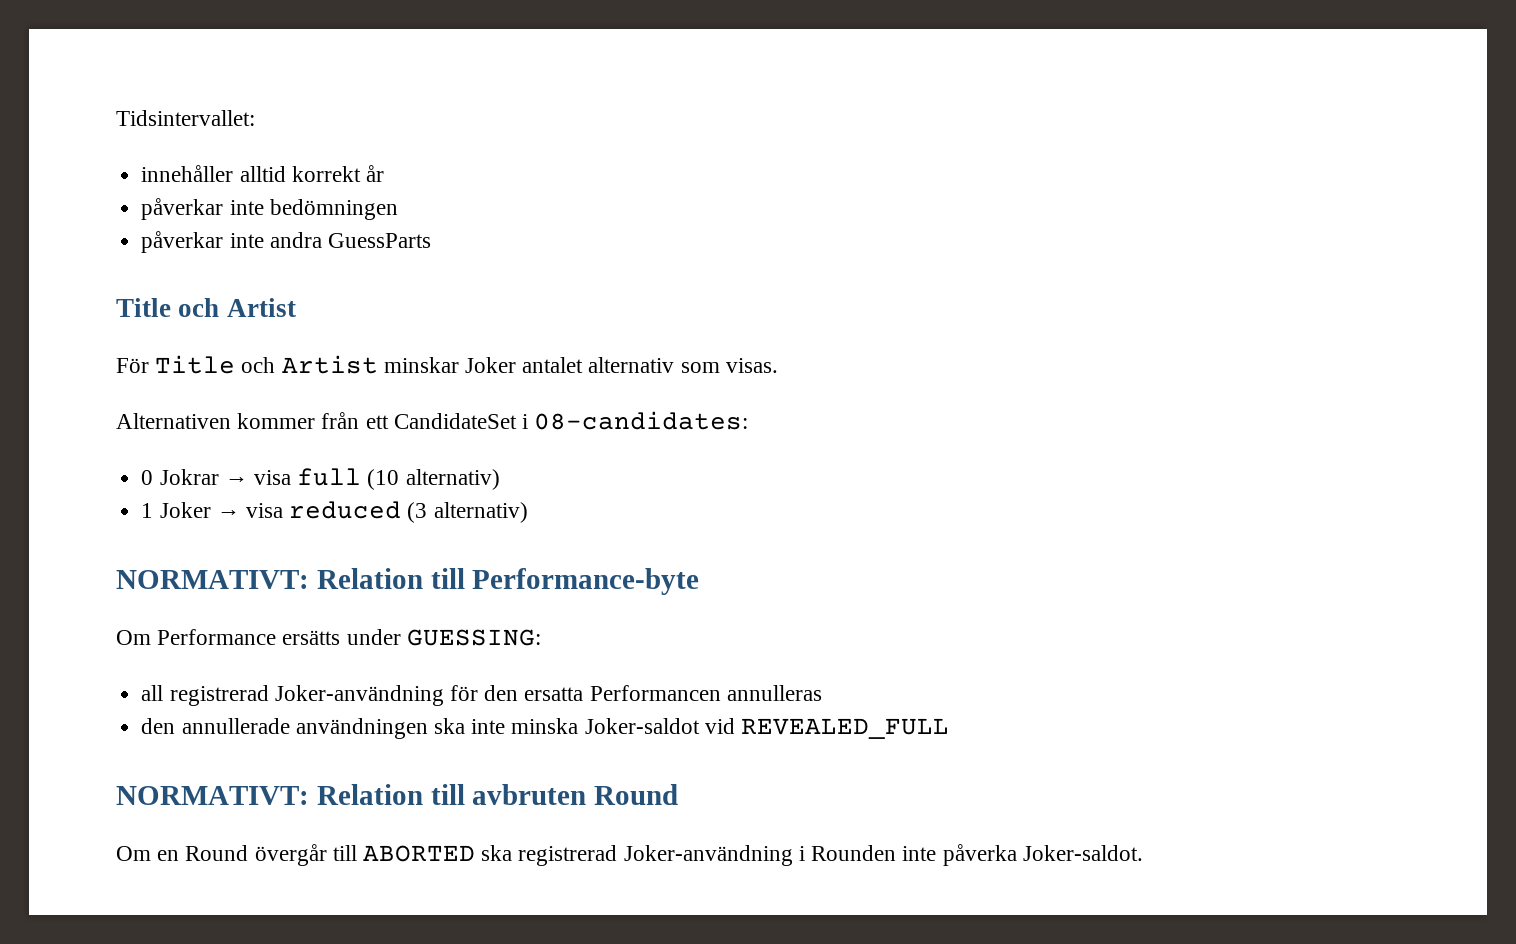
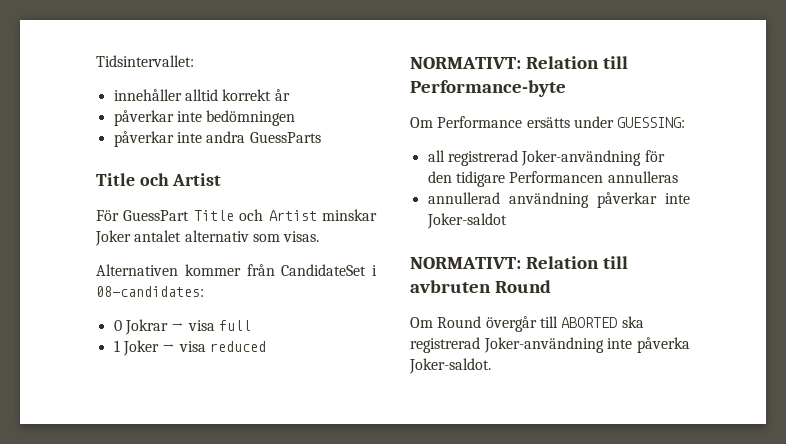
- För Title och Artist minskar Joker antalet alternativ som visas.
+ För GuessPart Title och Artist minskar Joker antalet alternativ som visas.
- Alternativen kommer från ett CandidateSet i 08-candidates:
+ Alternativen kommer från CandidateSet i 08-candidates:
- 0 Jokrar → visa full (10 alternativ)
+ 0 Jokrar → visa full
- 1 Joker → visa reduced (3 alternativ)
+ 1 Joker → visa reduced
- all registrerad Joker-användning för den ersatta Performancen annulleras
+ all registrerad Joker-användning för den tidigare Performancen annulleras
- den annullerade användningen ska inte minska Joker-saldot vid REVEALED_FULL
+ annullerad användning påverkar inte Joker-saldot
- Om en Round övergår till ABORTED ska registrerad Joker-användning i Rounden inte påverka Joker-saldot.
+ Om Round övergår till ABORTED ska registrerad Joker-användning inte påverka Joker-saldot.

